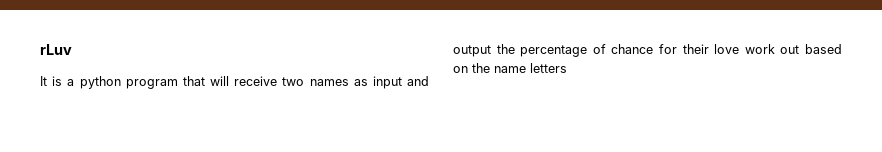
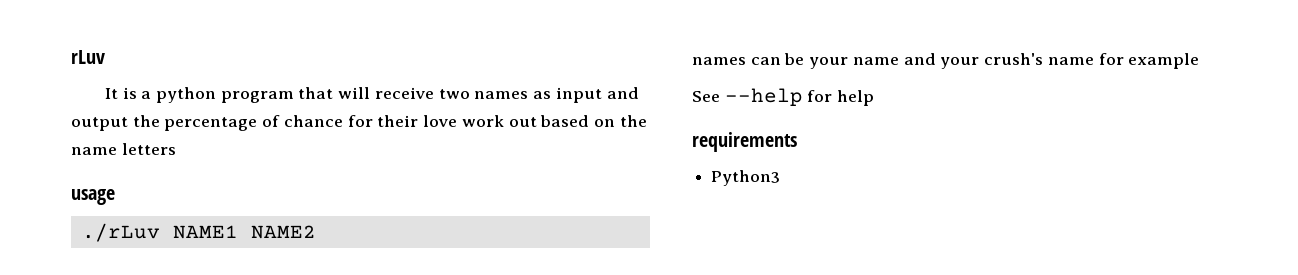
+ usage
+ ./rLuv NAME1 NAME2
+ names can be your name and your crush's name for example
+ See --help for help
+ requirements
+ Python3

